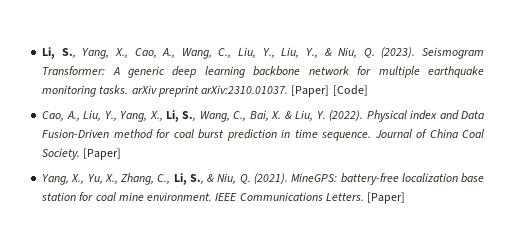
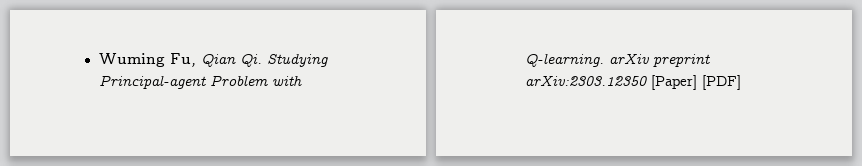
- Li, S., Yang, X., Cao, A., Wang, C., Liu, Y., Liu, Y., & Niu, Q. (2023). Seismogram Transformer: A generic deep learning backbone network for multiple earthquake monitoring tasks. arXiv preprint arXiv:2310.01037. [Paper] [Code]
- Cao, A., Liu, Y., Yang, X., Li, S., Wang, C., Bai, X. & Liu, Y. (2022). Physical index and Data Fusion-Driven method for coal burst prediction in time sequence. Journal of China Coal Society. [Paper]
- Yang, X., Yu, X., Zhang, C., Li, S., & Niu, Q. (2021). MineGPS: battery-free localization base station for coal mine environment. IEEE Communications Letters. [Paper]
+ Wuming Fu, Qian Qi. Studying Principal-agent Problem with Q-learning. arXiv preprint arXiv:2303.12350 [Paper] [PDF]

